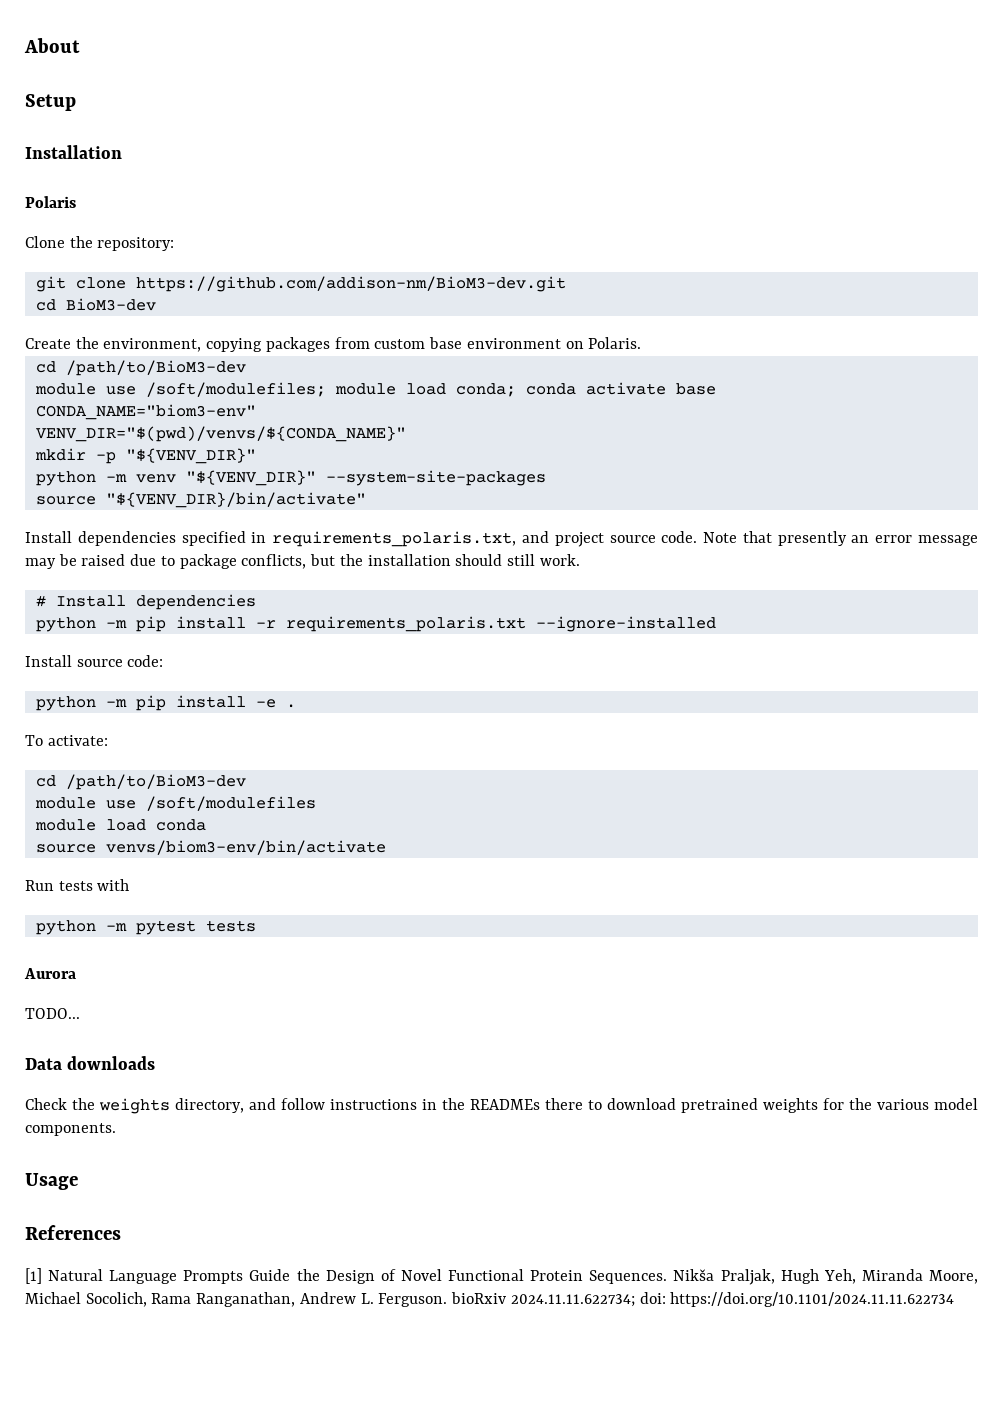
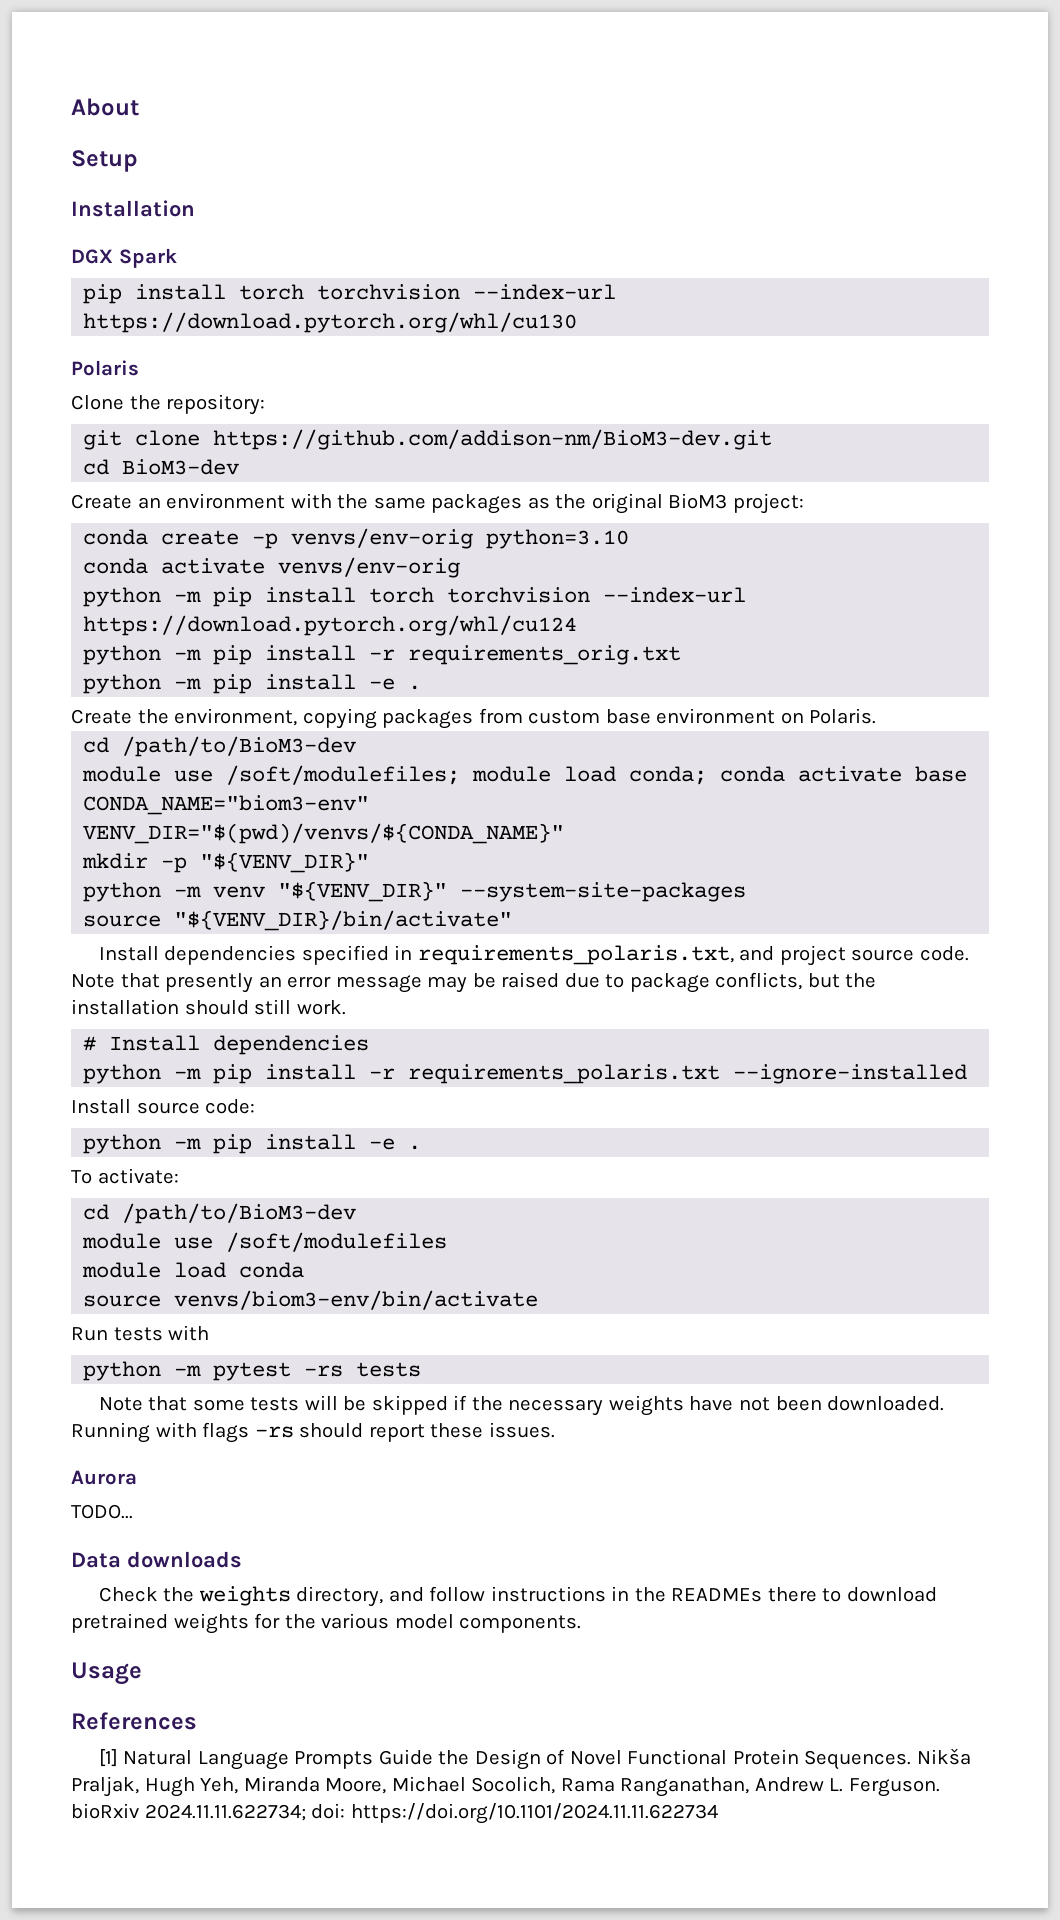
+ DGX Spark
+ pip install torch torchvision --index-url https://download.pytorch.org/whl/cu130
+ Create an environment with the same packages as the original BioM3 project:
+ conda create -p venvs/env-orig python=3.10
+ conda activate venvs/env-orig
+ python -m pip install torch torchvision --index-url https://download.pytorch.org/whl/cu124
+ python -m pip install -r requirements_orig.txt
+ python -m pip install -e .
- python -m pytest tests
+ python -m pytest -rs tests
+ Note that some tests will be skipped if the necessary weights have not been downloaded. Running with flags -rs should report these issues.

